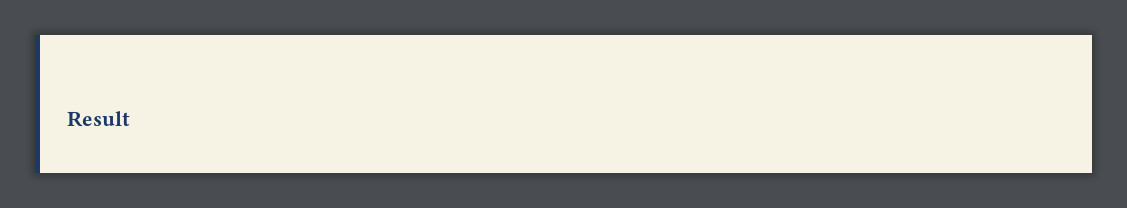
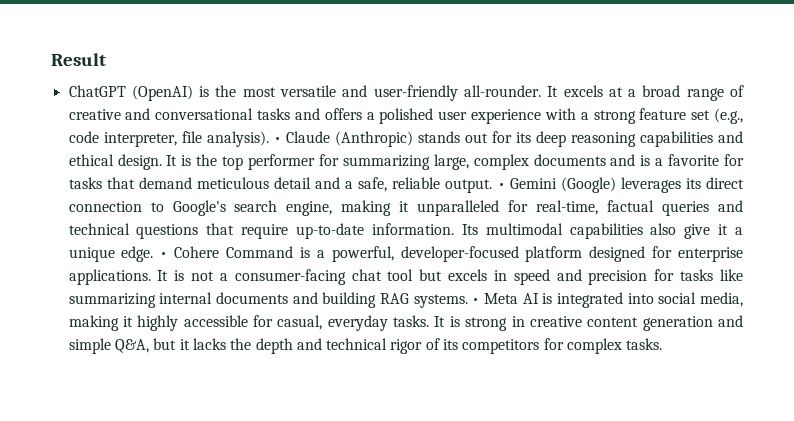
+ ChatGPT (OpenAI) is the most versatile and user-friendly all-rounder. It excels at a broad range of creative and conversational tasks and offers a polished user experience with a strong feature set (e.g., code interpreter, file analysis). • Claude (Anthropic) stands out for its deep reasoning capabilities and ethical design. It is the top performer for summarizing large, complex documents and is a favorite for tasks that demand meticulous detail and a safe, reliable output. • Gemini (Google) leverages its direct connection to Google's search engine, making it unparalleled for real-time, factual queries and technical questions that require up-to-date information. Its multimodal capabilities also give it a unique edge. • Cohere Command is a powerful, developer-focused platform designed for enterprise applications. It is not a consumer-facing chat tool but excels in speed and precision for tasks like summarizing internal documents and building RAG systems. • Meta AI is integrated into social media, making it highly accessible for casual, everyday tasks. It is strong in creative content generation and simple Q&A, but it lacks the depth and technical rigor of its competitors for complex tasks.

